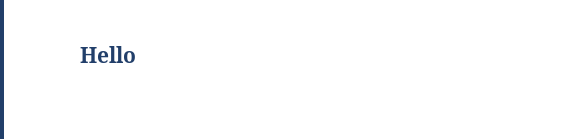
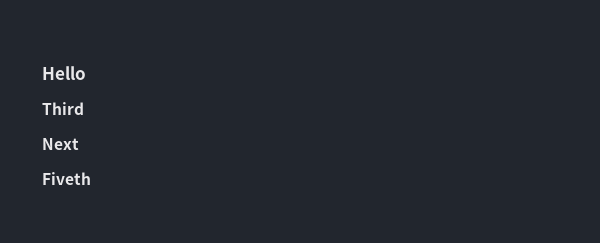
+ Third
+ Next
+ Fiveth

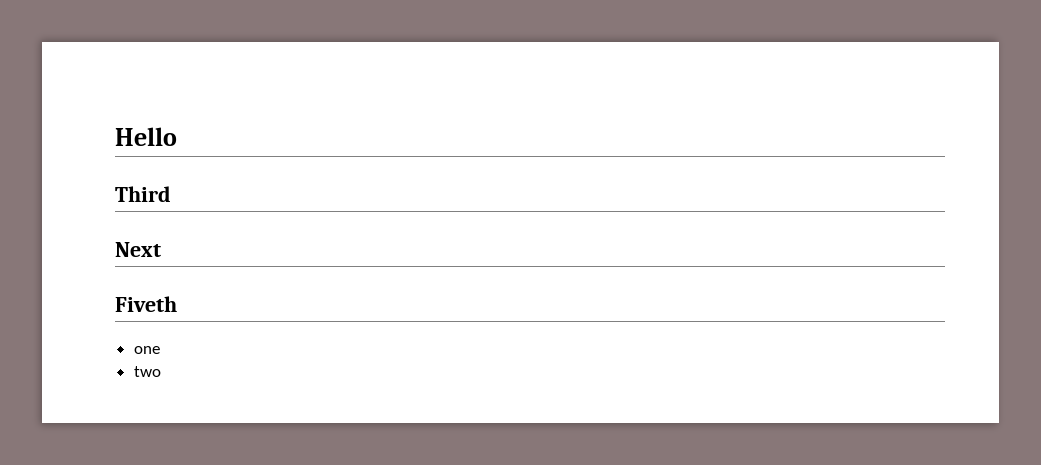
+ one
+ two

